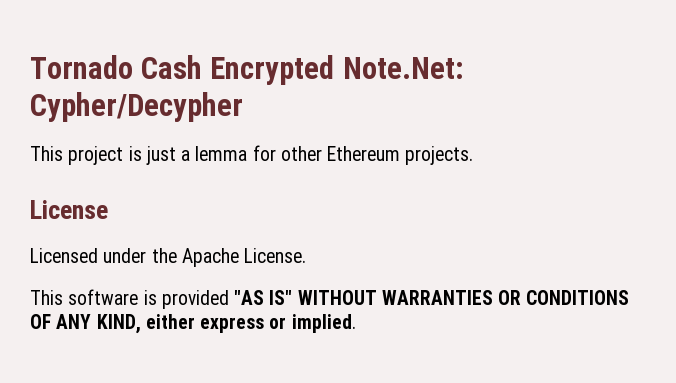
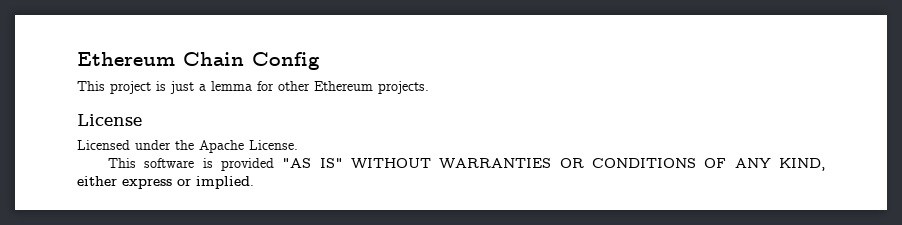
- Tornado Cash Encrypted Note.Net: Cypher/Decypher
+ Ethereum Chain Config

